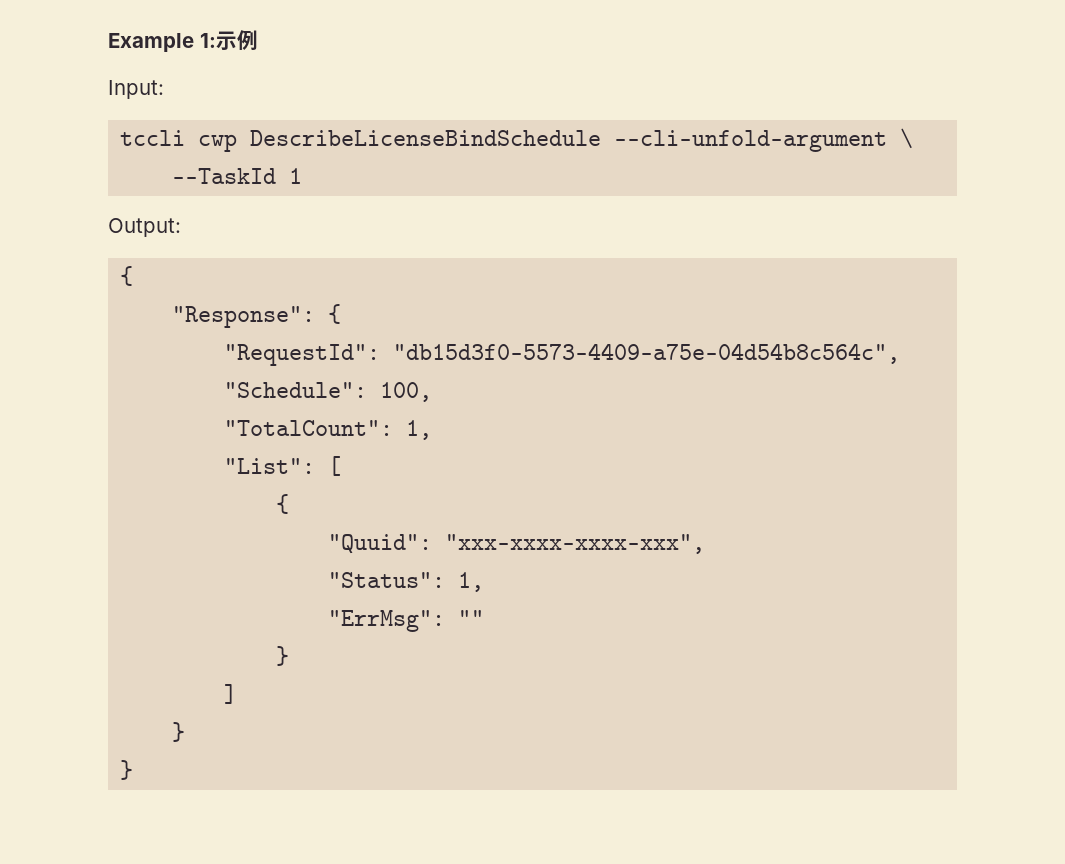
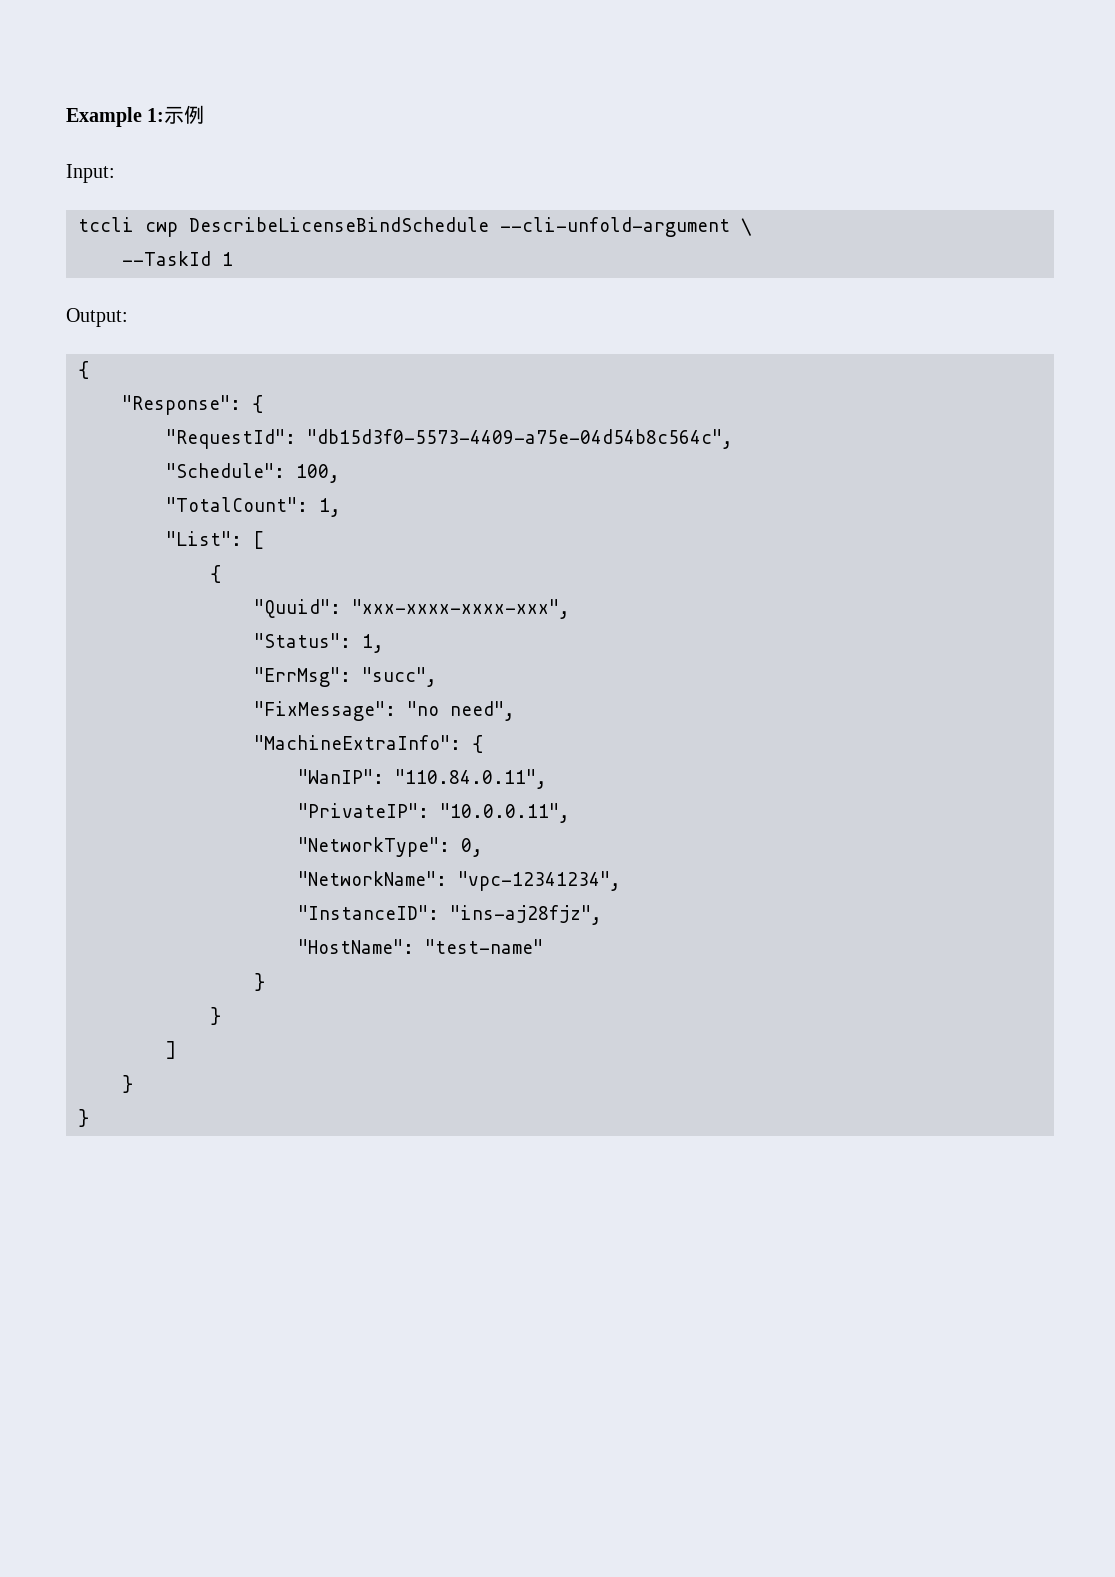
- "ErrMsg": ""
+ "ErrMsg": "succ",
+ "FixMessage": "no need",
+ "MachineExtraInfo": {
+ "WanIP": "110.84.0.11",
+ "PrivateIP": "10.0.0.11",
+ "NetworkType": 0,
+ "NetworkName": "vpc-12341234",
+ "InstanceID": "ins-aj28fjz",
+ "HostName": "test-name"
+ }

